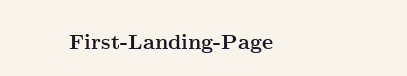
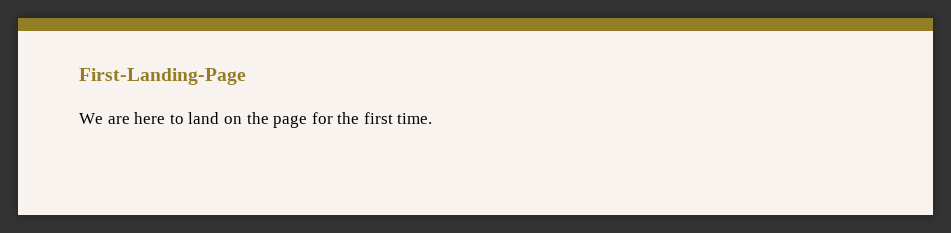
+ We are here to land on the page for the first time.

